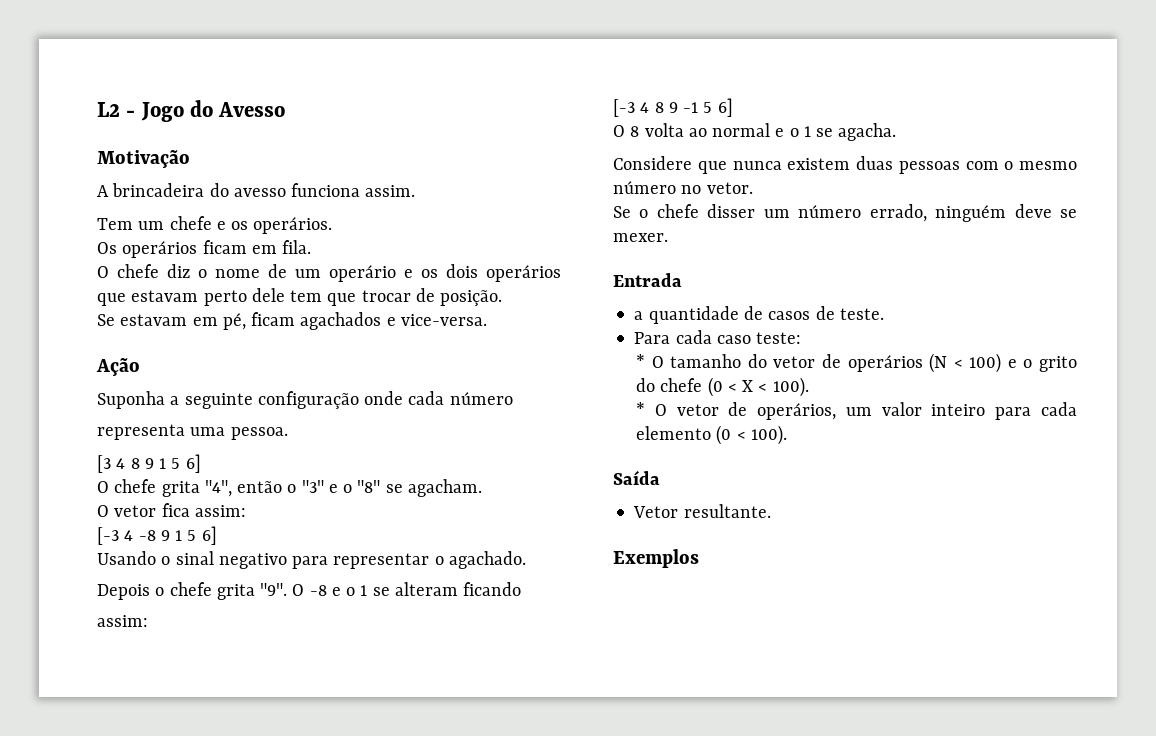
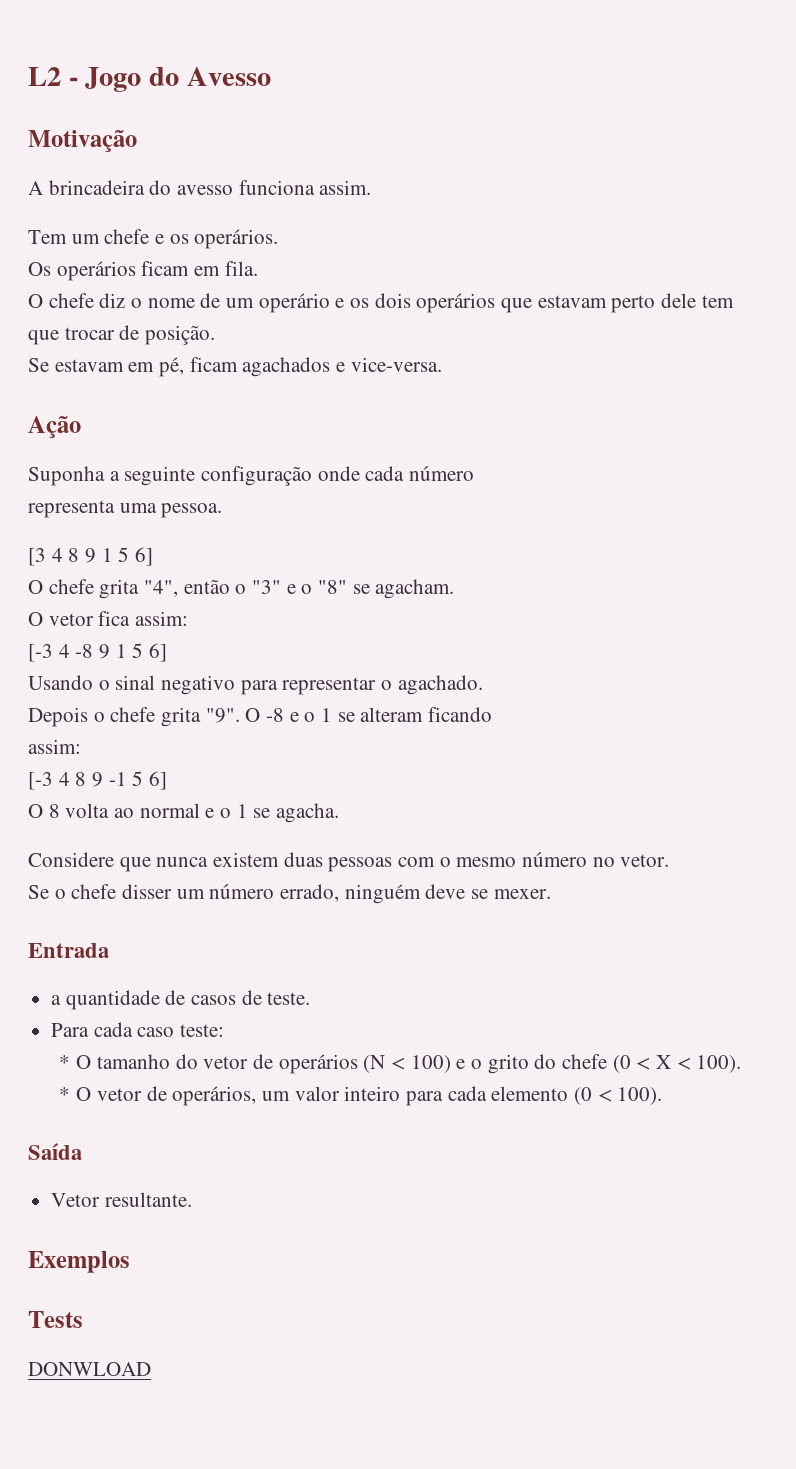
+ Tests
+ DONWLOAD

